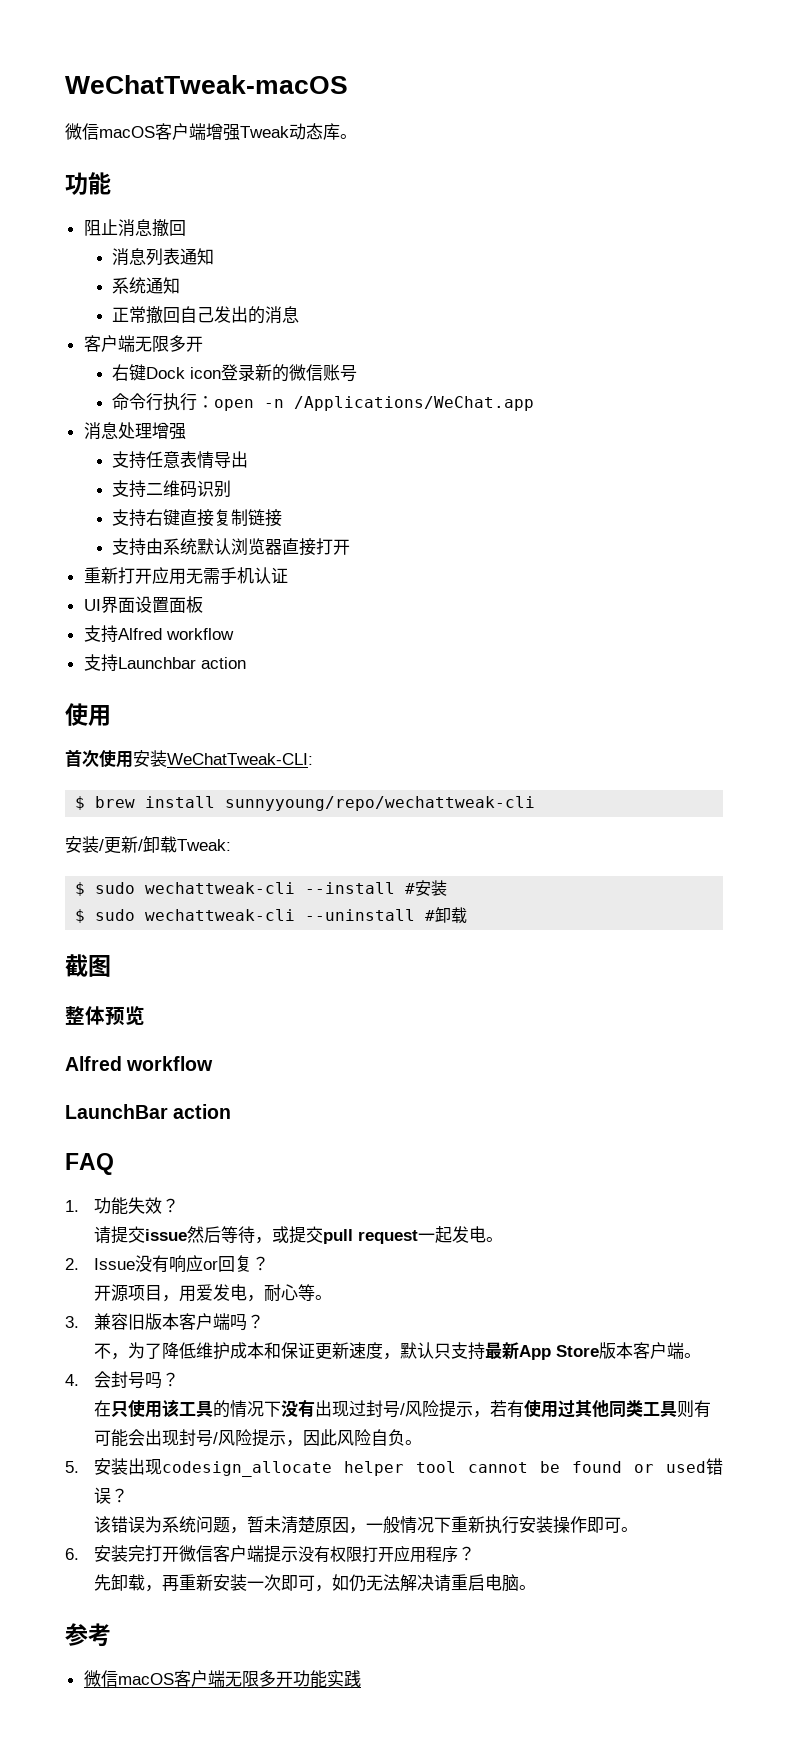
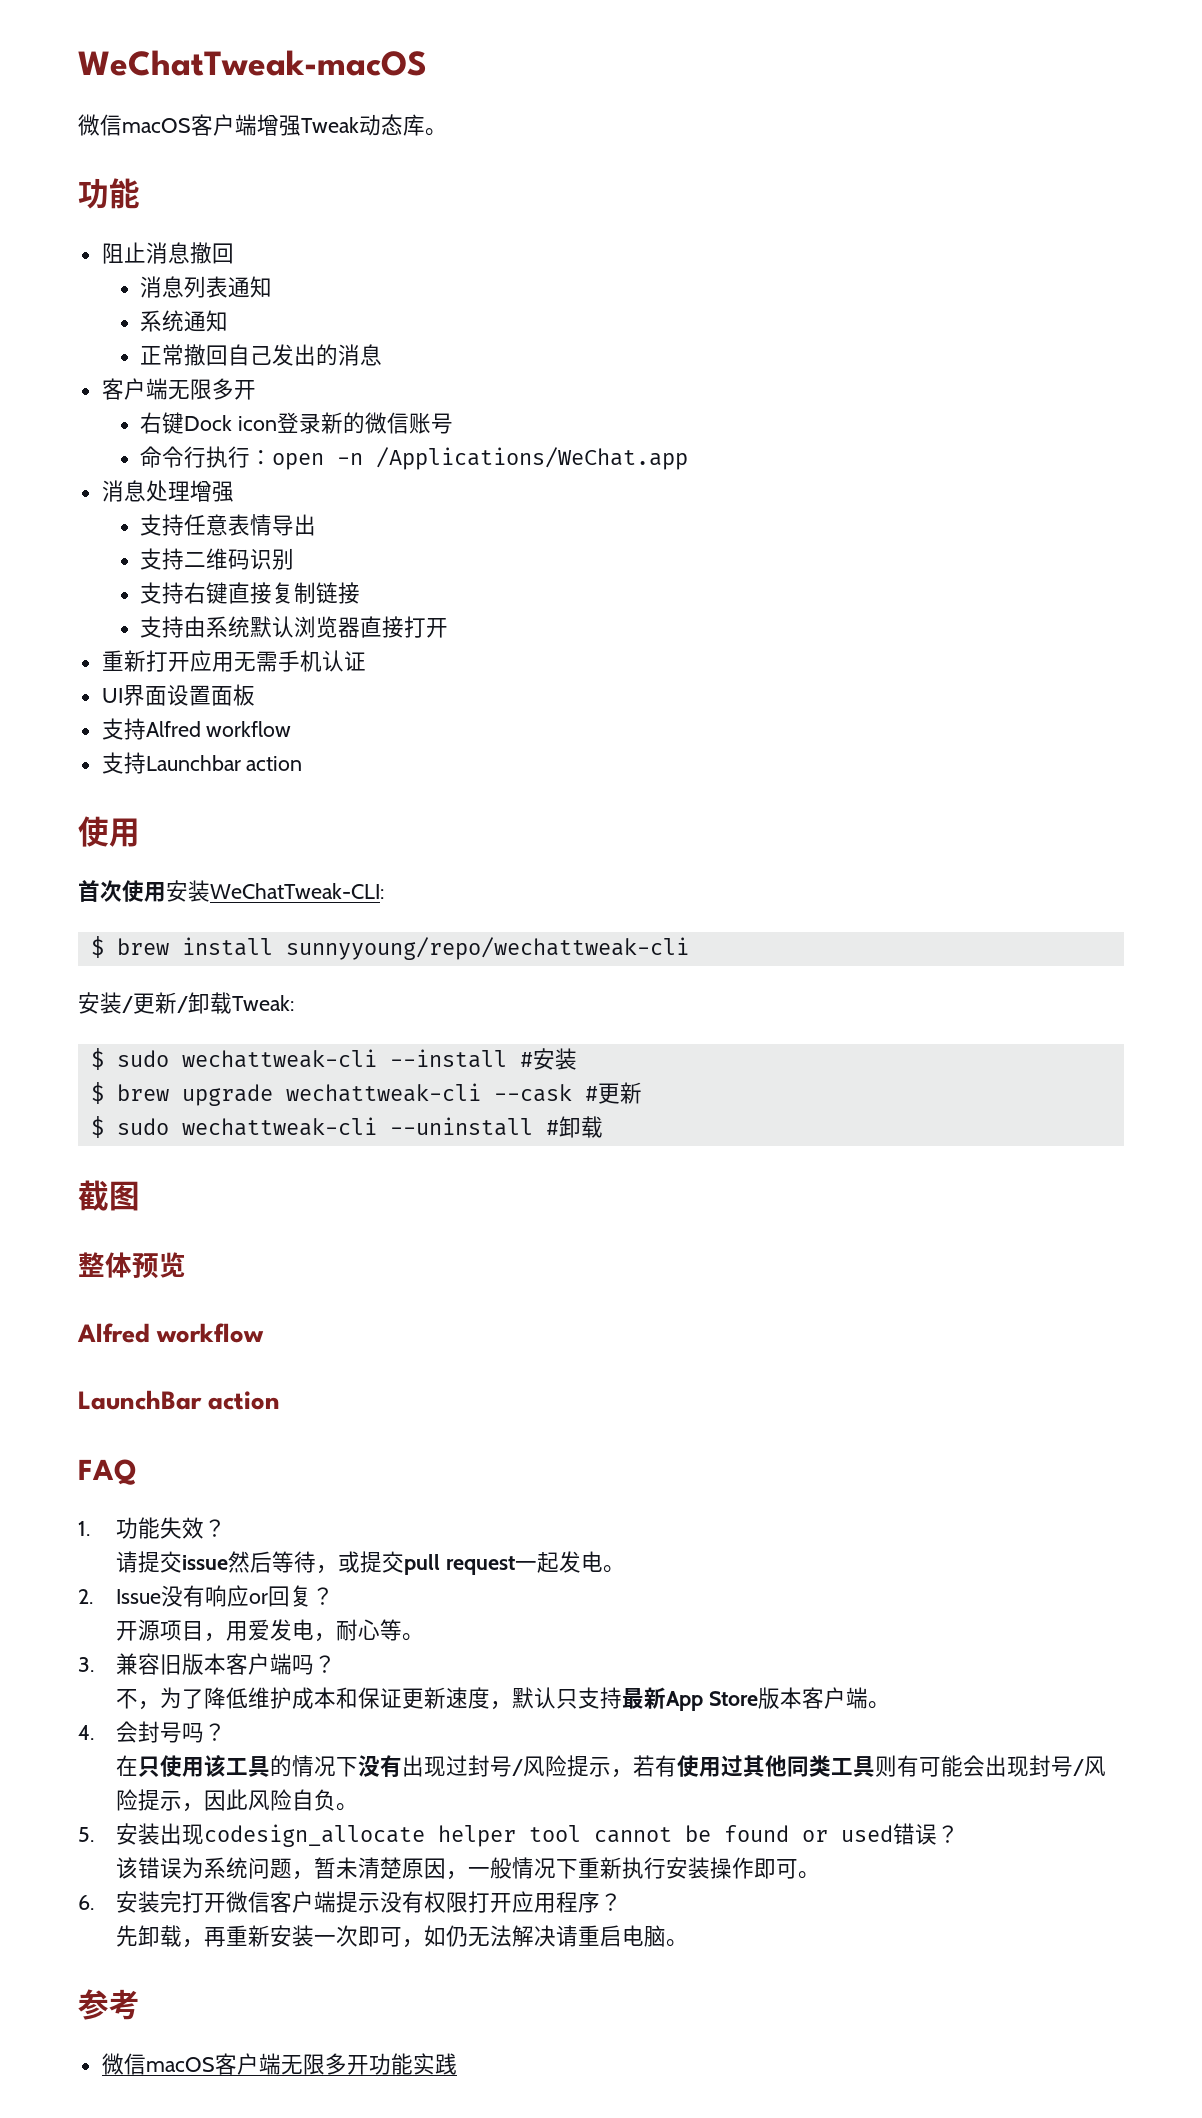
+ $ brew upgrade wechattweak-cli --cask #更新

